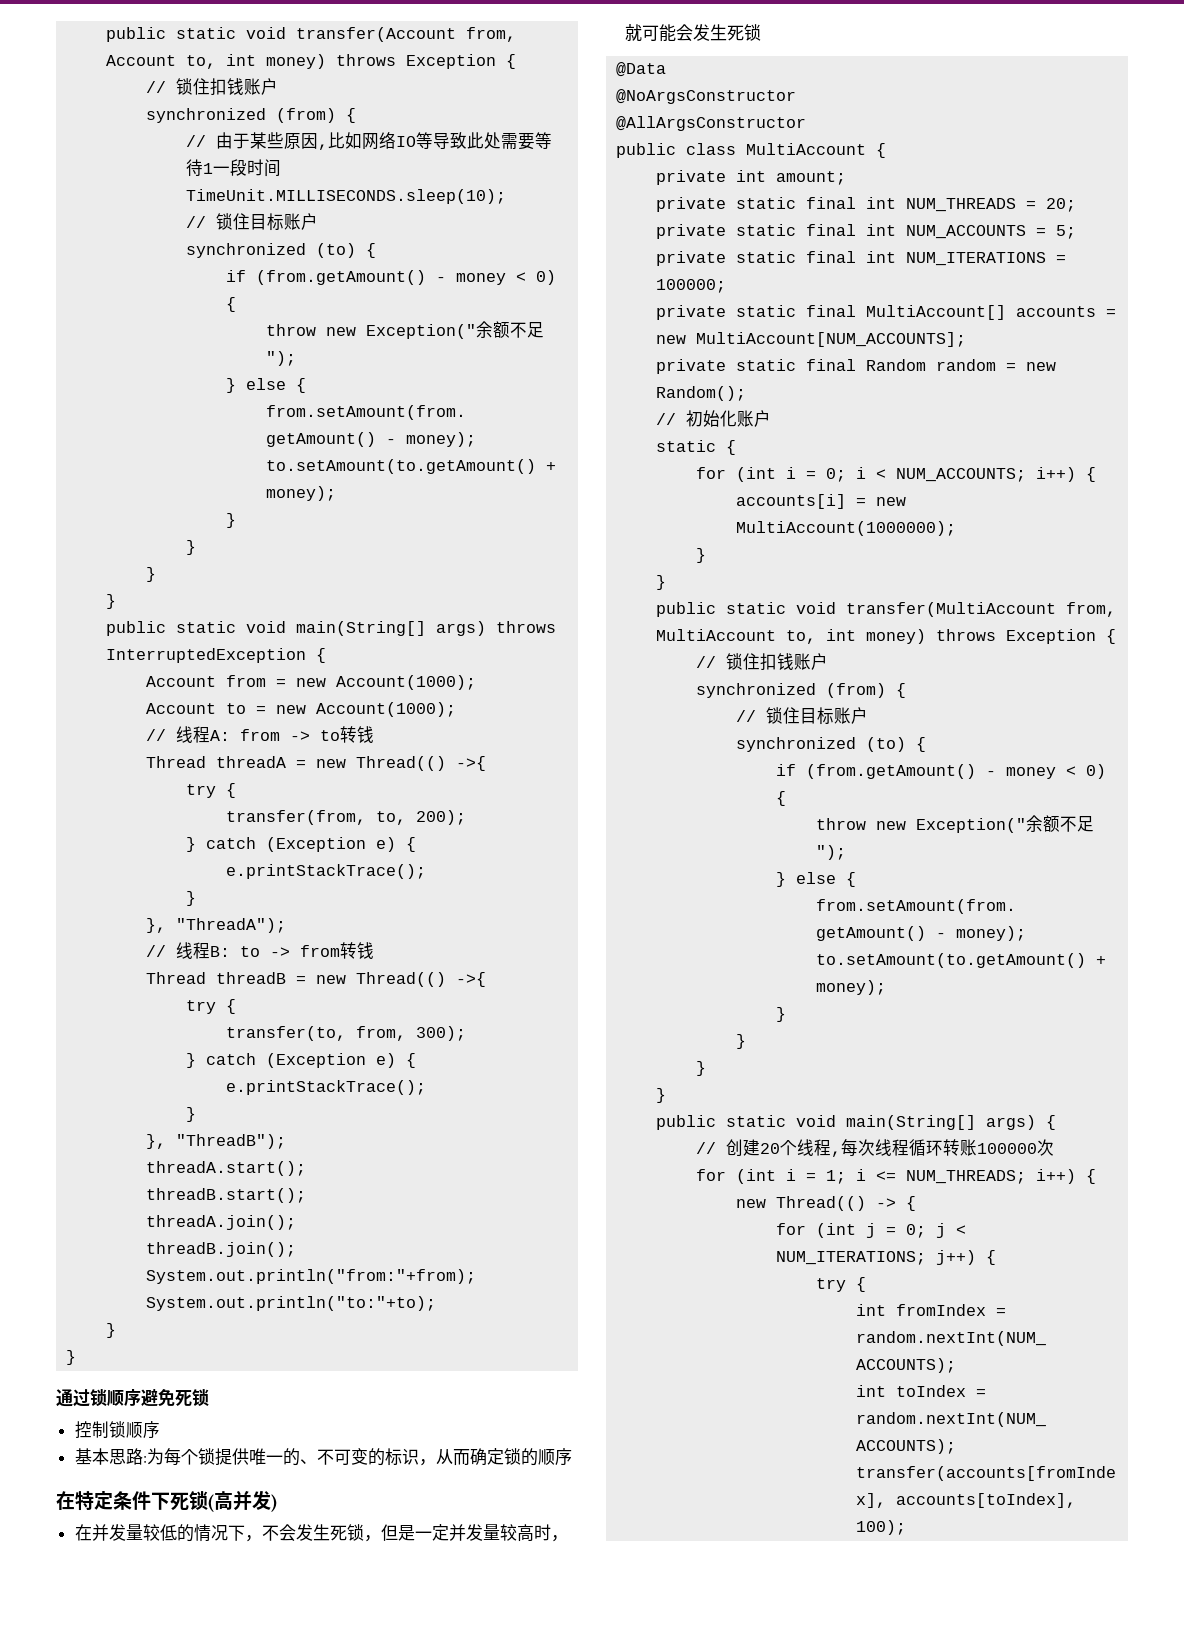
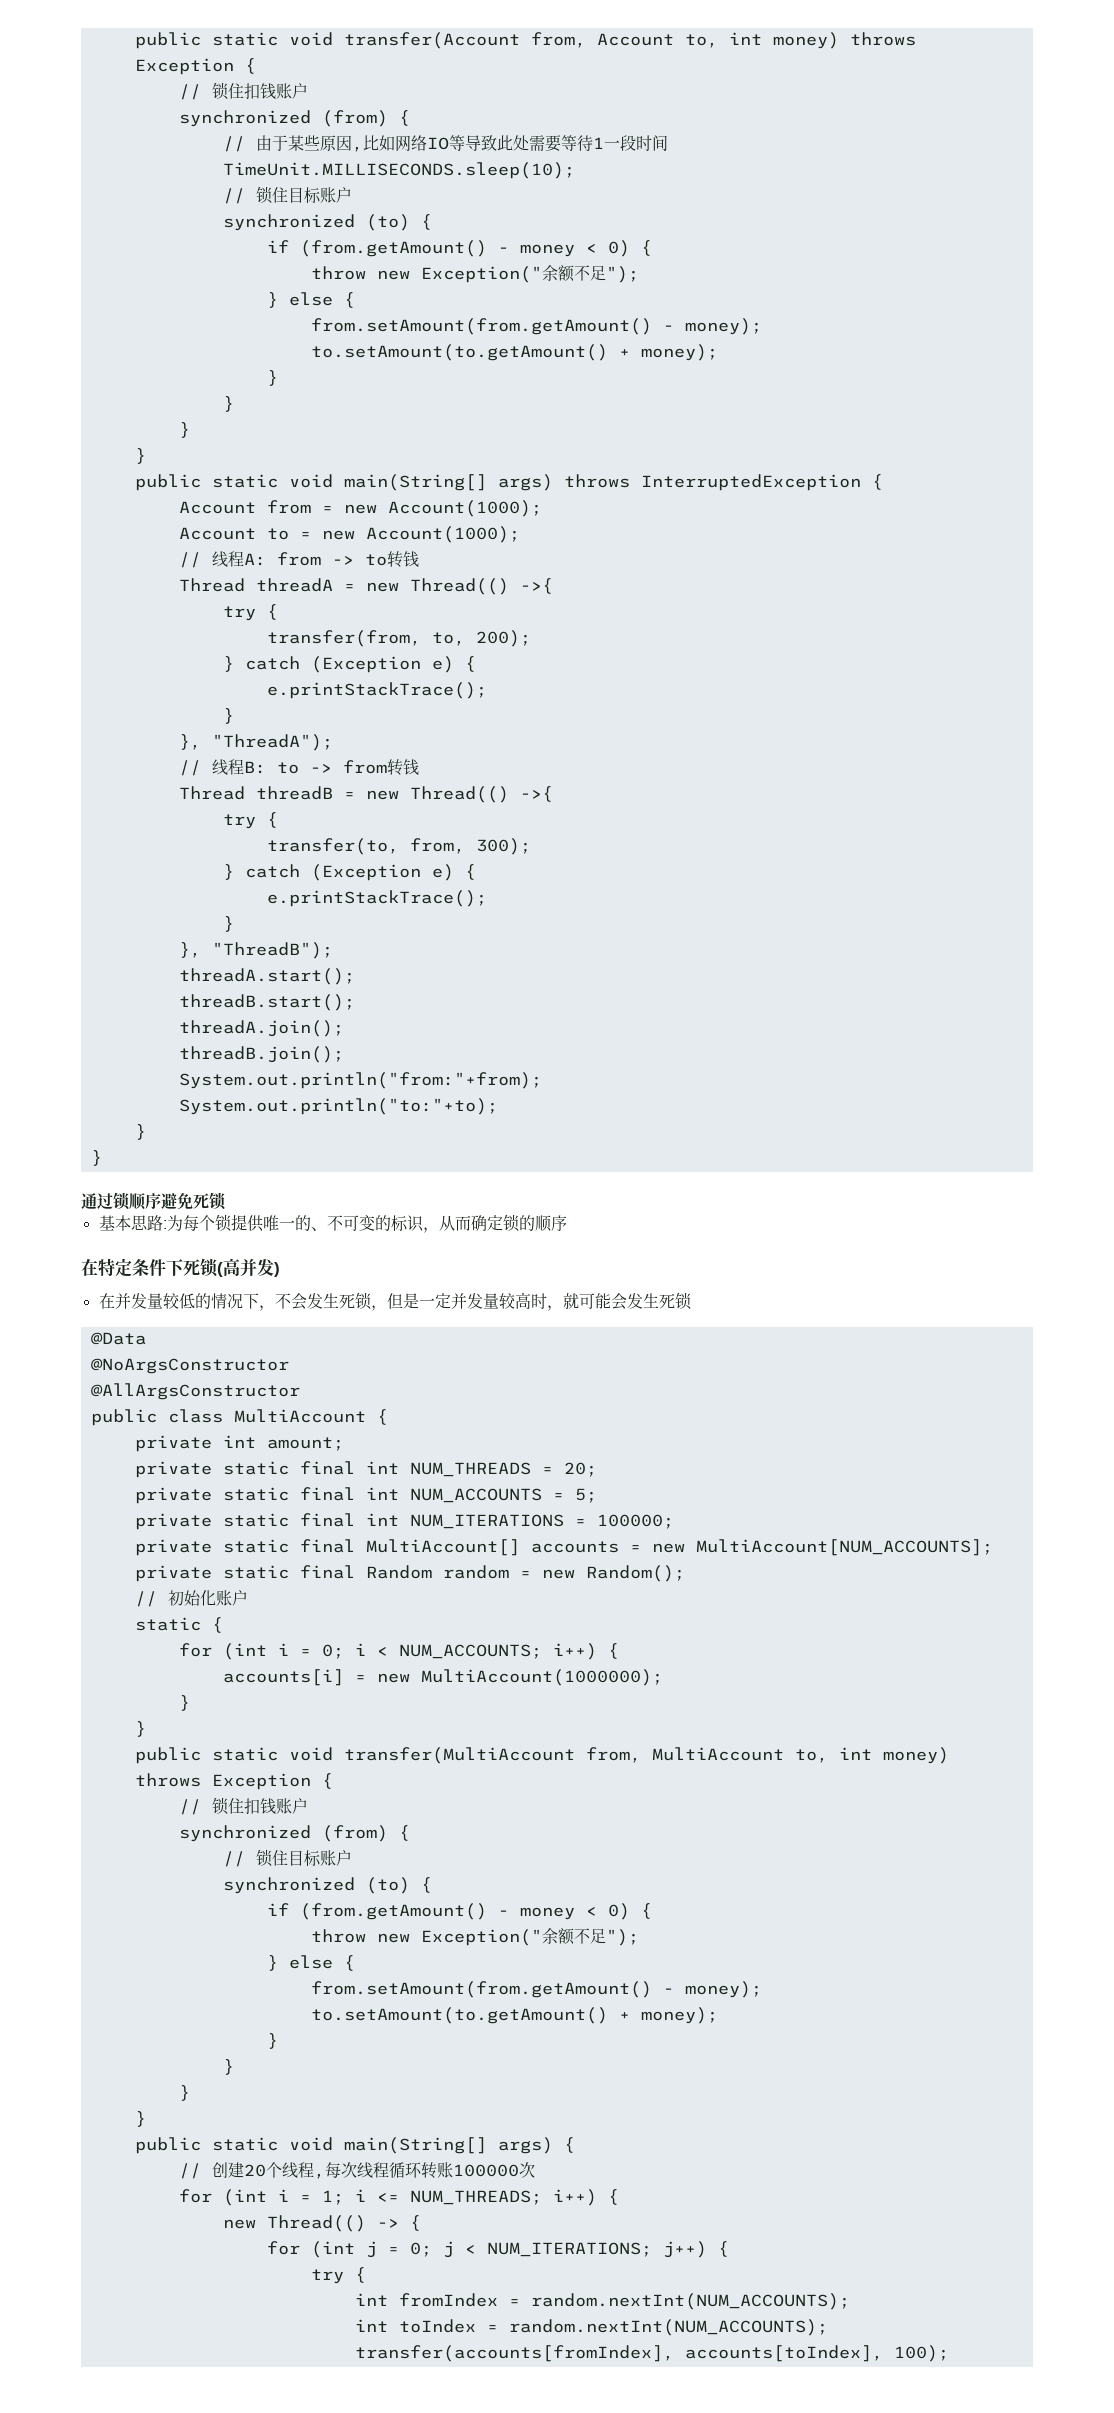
- 控制锁顺序

